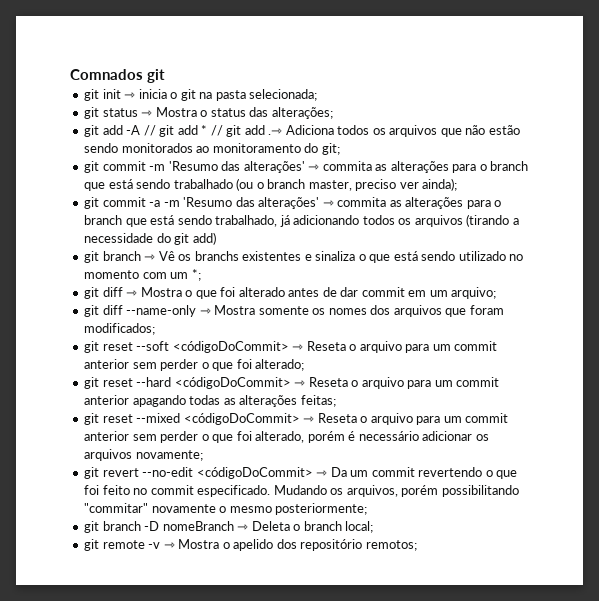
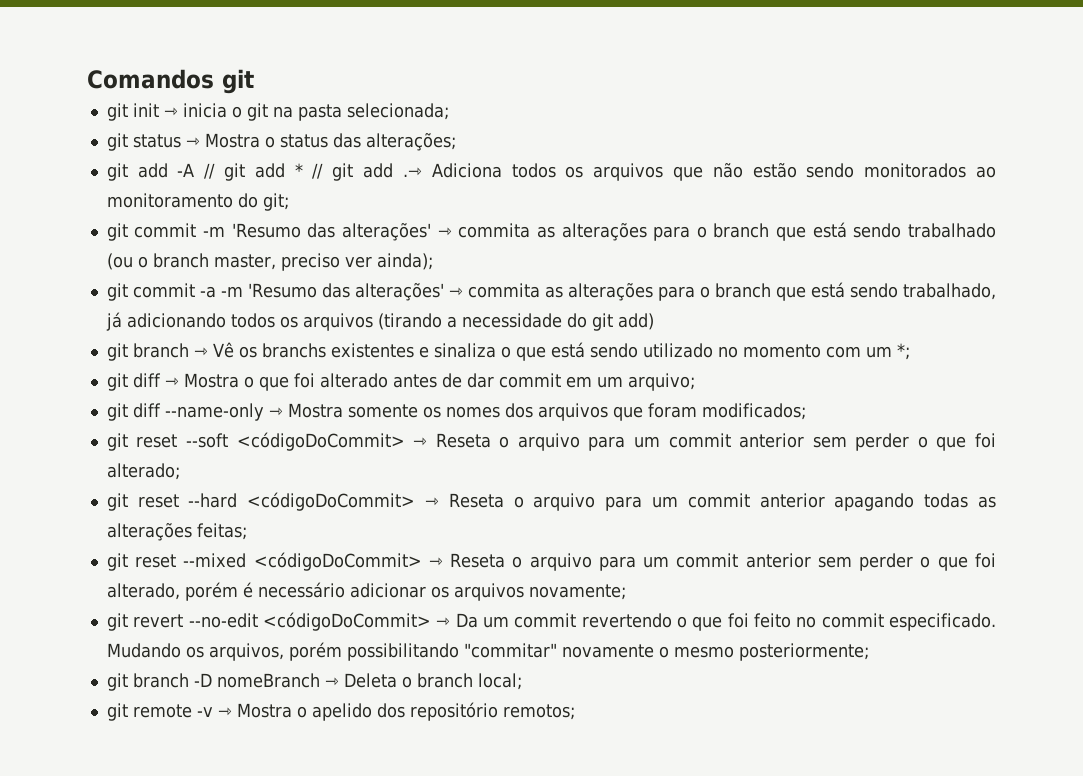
- Comnados git
+ Comandos git

